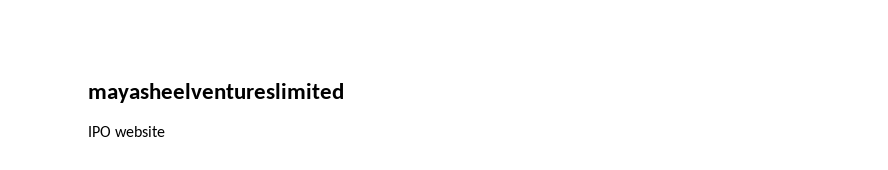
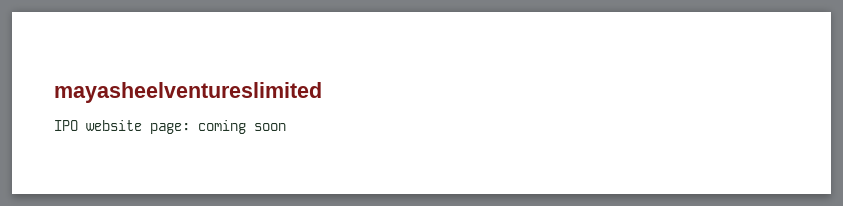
- IPO website
+ IPO website page: coming soon

